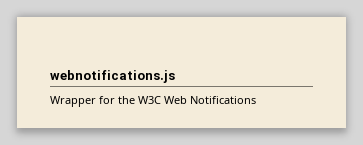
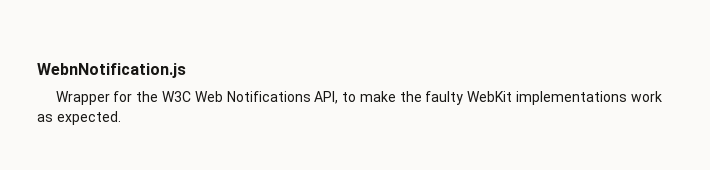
- webnotifications.js
+ WebnNotification.js
- Wrapper for the W3C Web Notifications
+ Wrapper for the W3C Web Notifications API, to make the faulty WebKit implementations work as expected.

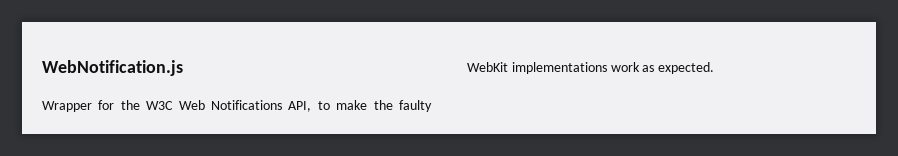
- WebnNotification.js
+ WebNotification.js

